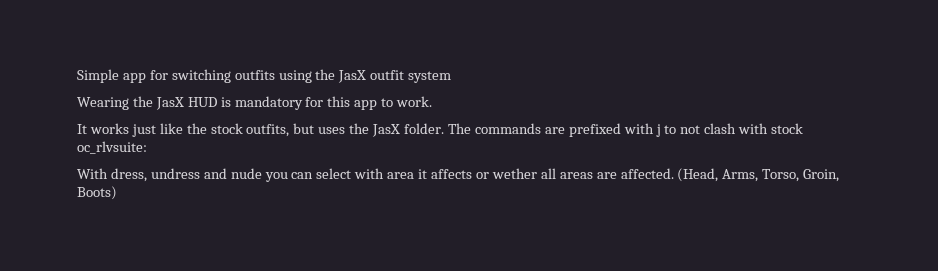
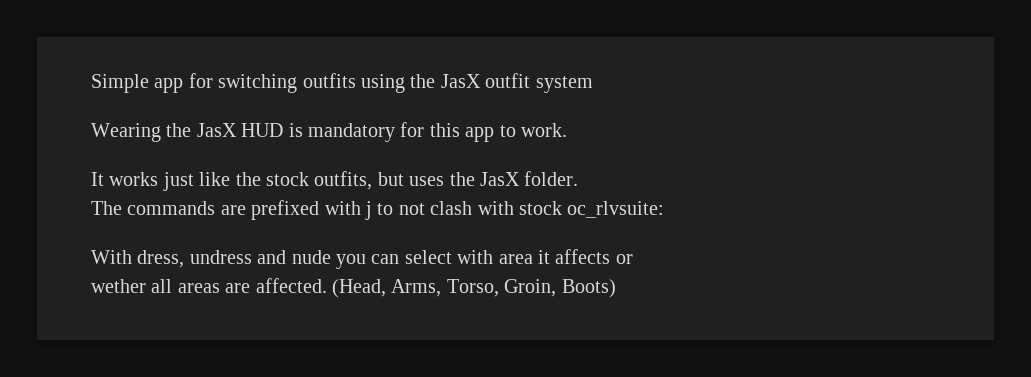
- It works just like the stock outfits, but uses the JasX folder. The commands are prefixed with j to not clash with stock oc_rlvsuite:
+ It works just like the stock outfits, but uses the JasX folder.
+ The commands are prefixed with j to not clash with stock oc_rlvsuite:
- With dress, undress and nude you can select with area it affects or wether all areas are affected.
+ With dress, undress and nude you can select with area it affects or
+ wether all areas are affected.

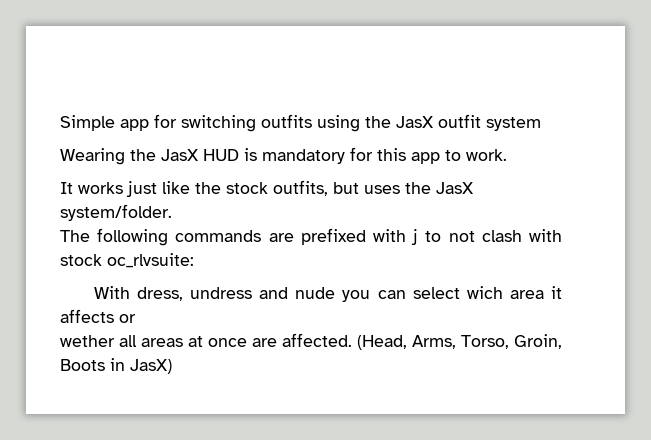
- It works just like the stock outfits, but uses the JasX folder.
+ It works just like the stock outfits, but uses the JasX system/folder.
- The commands are prefixed with j to not clash with stock oc_rlvsuite:
+ The following commands are prefixed with j to not clash with stock oc_rlvsuite:
- With dress, undress and nude you can select with area it affects or
+ With dress, undress and nude you can select wich area it affects or
- wether all areas are affected.
+ wether all areas at once are affected.
- (Head, Arms, Torso, Groin, Boots)
+ (Head, Arms, Torso, Groin, Boots in JasX)

